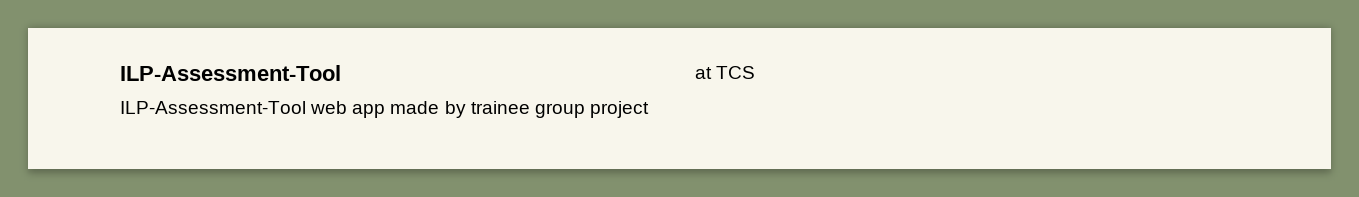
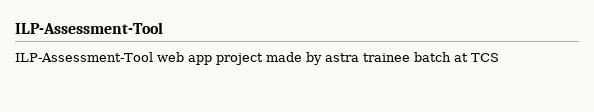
- ILP-Assessment-Tool web app made by trainee group project at TCS
+ ILP-Assessment-Tool web app project made by astra trainee batch at TCS

